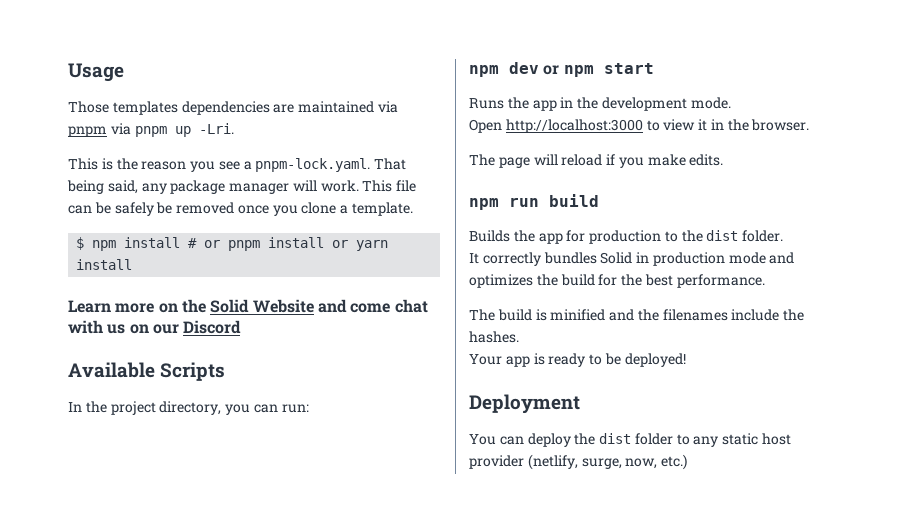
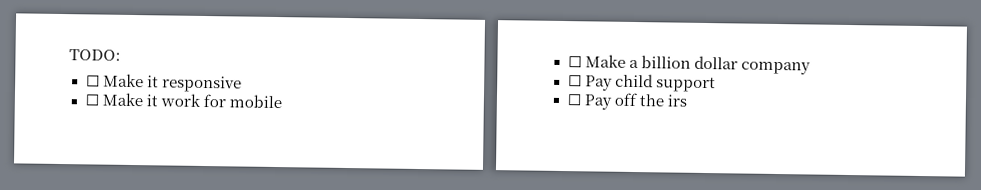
- Usage
- Those templates dependencies are maintained via pnpm via pnpm up -Lri.
- This is the reason you see a pnpm-lock.yaml. That being said, any package manager will work. This file can be safely be removed once you clone a template.
- $ npm install # or pnpm install or yarn install
- Learn more on the Solid Website and come chat with us on our Discord
- Available Scripts
- In the project directory, you can run:
- npm dev or npm start
- Runs the app in the development mode.
- Open http://localhost:3000 to view it in the browser.
- The page will reload if you make edits.
- npm run build
- Builds the app for production to the dist folder.
- It correctly bundles Solid in production mode and optimizes the build for the best performance.
- The build is minified and the filenames include the hashes.
- Your app is ready to be deployed!
- Deployment
- You can deploy the dist folder to any static host provider (netlify, surge, now, etc.)
+ TODO:
+ ☐ Make it responsive
+ ☐ Make it work for mobile
+ ☐ Make a billion dollar company
+ ☐ Pay child support
+ ☐ Pay off the irs

